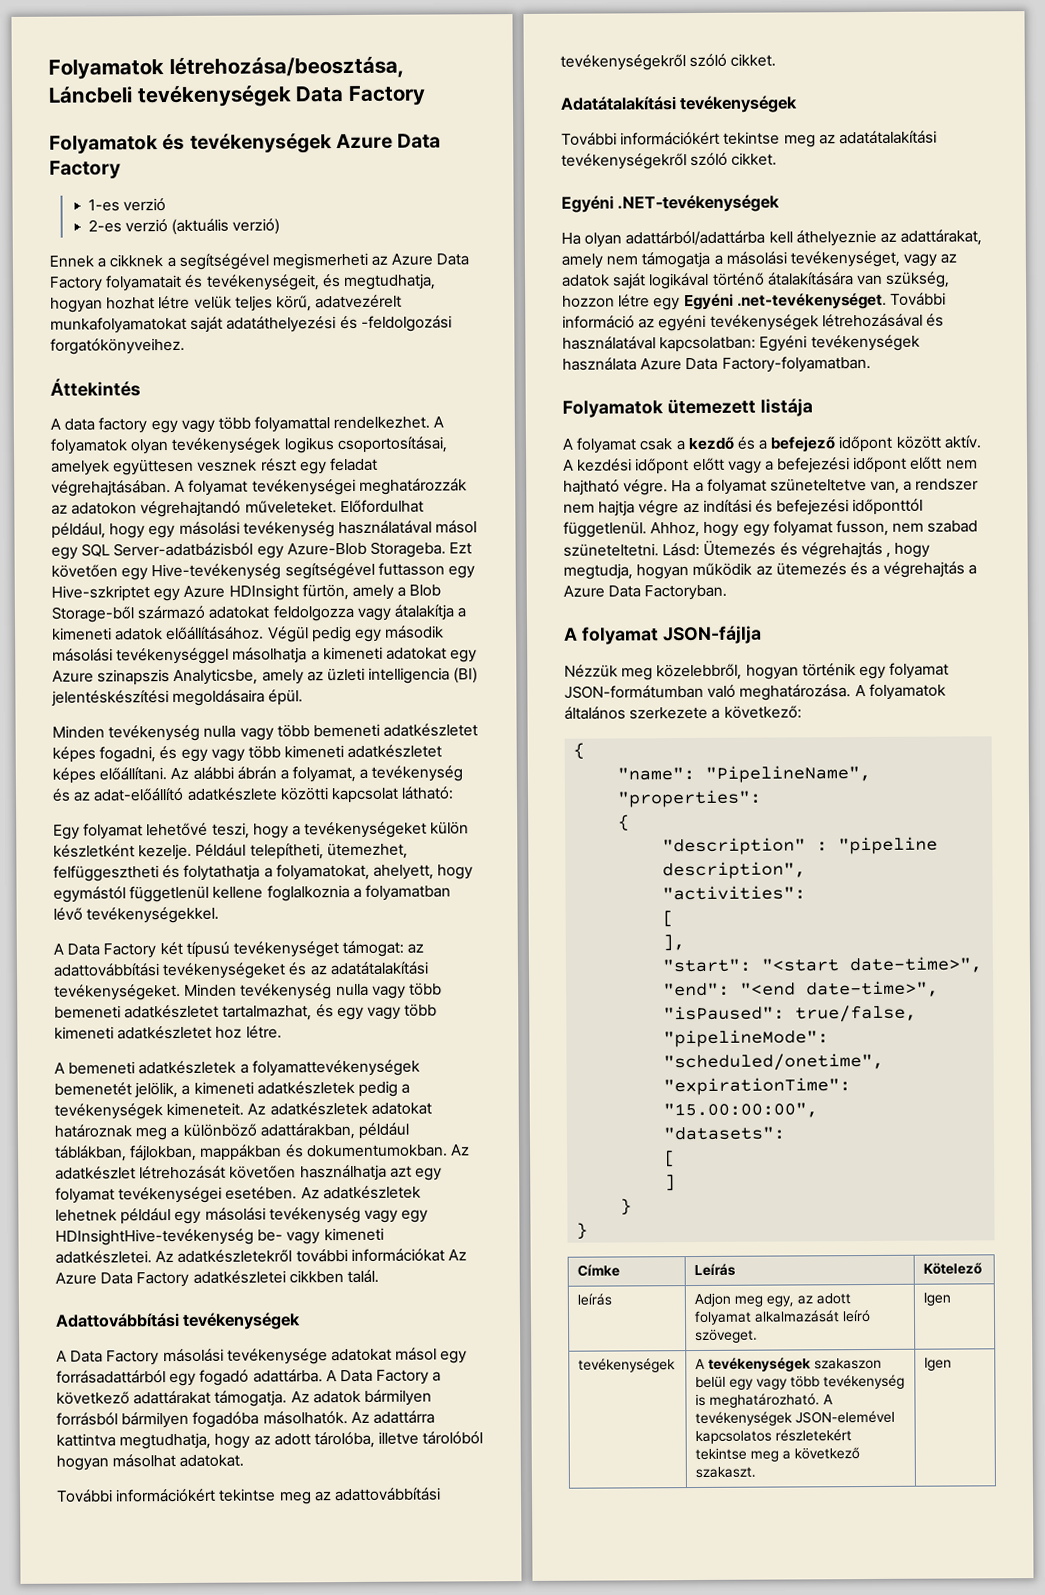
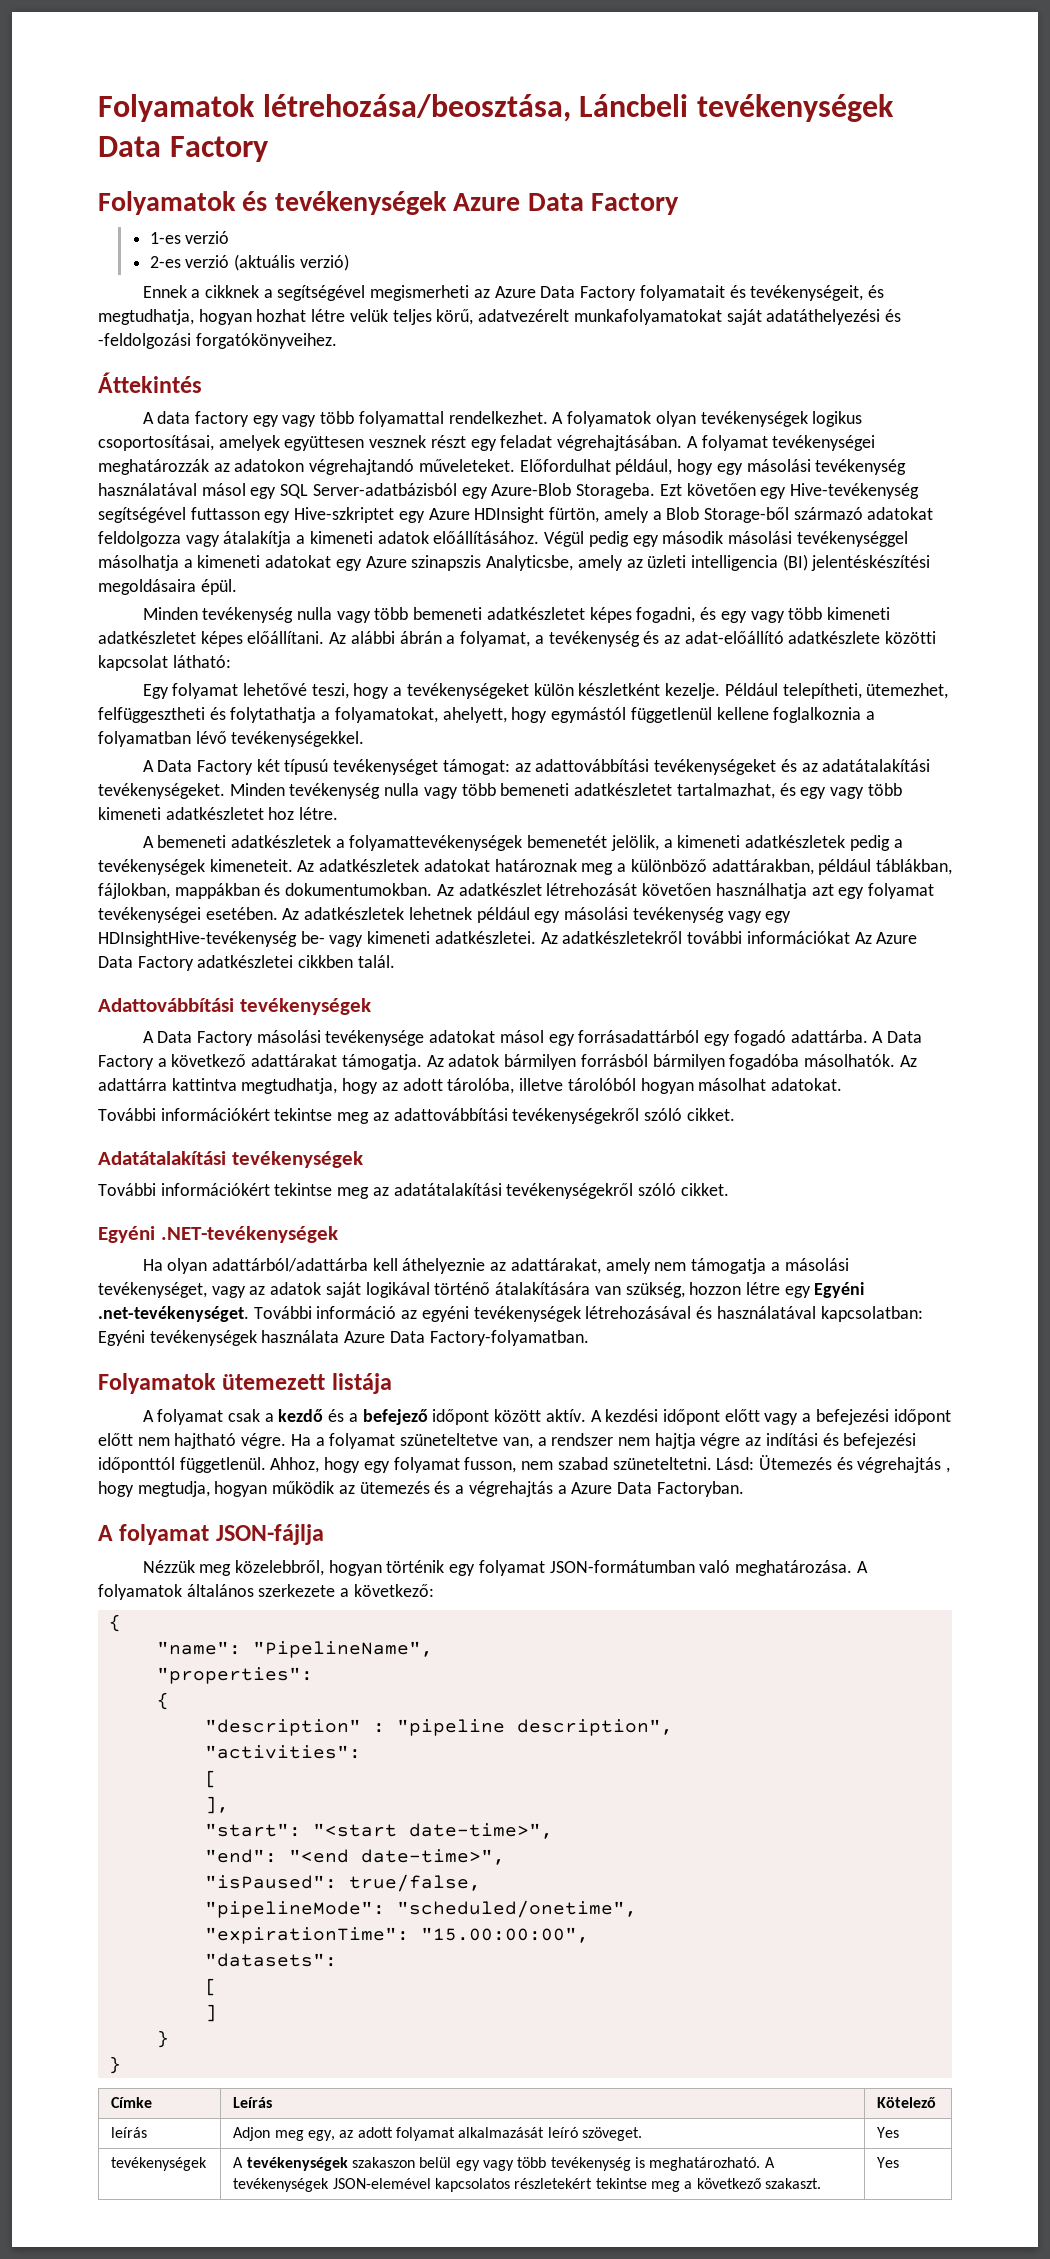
- leírás | Adjon meg egy, az adott folyamat alkalmazását leíró szöveget. | Igen
+ leírás | Adjon meg egy, az adott folyamat alkalmazását leíró szöveget. | Yes
- tevékenységek | A tevékenységek szakaszon belül egy vagy több tevékenység is meghatározható. A tevékenységek JSON-elemével kapcsolatos részletekért tekintse meg a következő szakaszt. | Igen
+ tevékenységek | A tevékenységek szakaszon belül egy vagy több tevékenység is meghatározható. A tevékenységek JSON-elemével kapcsolatos részletekért tekintse meg a következő szakaszt. | Yes

